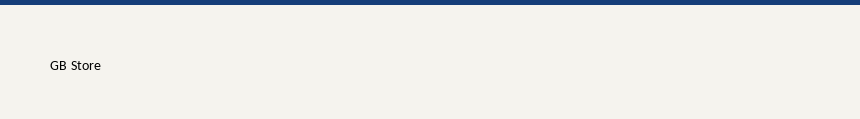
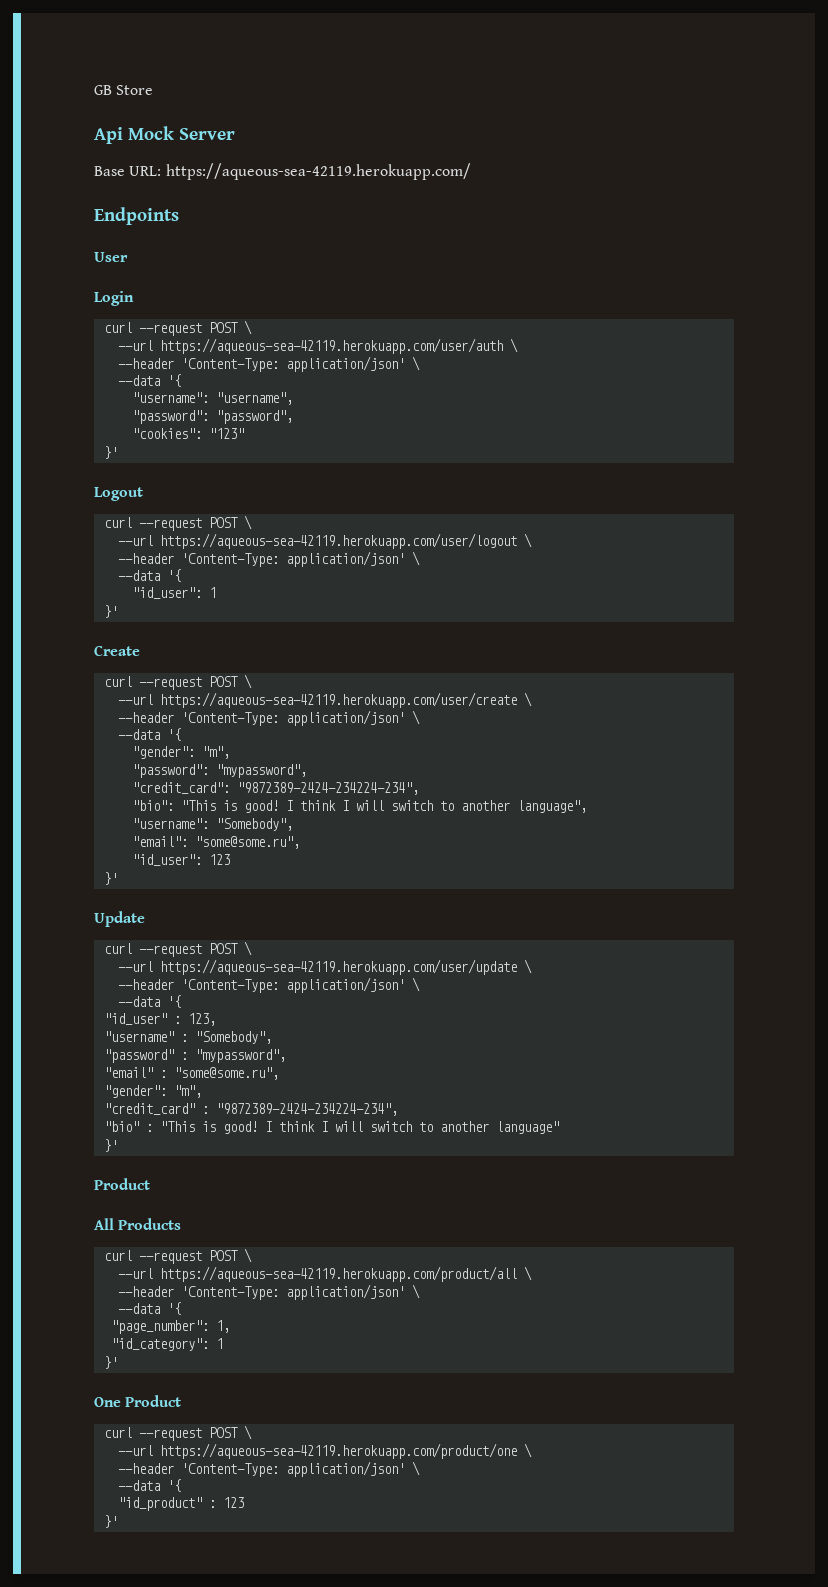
+ Api Mock Server
+ Base URL: https://aqueous-sea-42119.herokuapp.com/
+ Endpoints
+ User
+ Login
+ curl --request POST \
+ --url https://aqueous-sea-42119.herokuapp.com/user/auth \
+ --header 'Content-Type: application/json' \
+ --data '{
+ "username": "username",
+ "password": "password",
+ "cookies": "123"
+ }'
+ Logout
+ curl --request POST \
+ --url https://aqueous-sea-42119.herokuapp.com/user/logout \
+ --header 'Content-Type: application/json' \
+ --data '{
+ "id_user": 1
+ }'
+ Create
+ curl --request POST \
+ --url https://aqueous-sea-42119.herokuapp.com/user/create \
+ --header 'Content-Type: application/json' \
+ --data '{
+ "gender": "m",
+ "password": "mypassword",
+ "credit_card": "9872389-2424-234224-234",
+ "bio": "This is good! I think I will switch to another language",
+ "username": "Somebody",
+ "email": "some@some.ru",
+ "id_user": 123
+ }'
+ Update
+ curl --request POST \
+ --url https://aqueous-sea-42119.herokuapp.com/user/update \
+ --header 'Content-Type: application/json' \
+ --data '{
+ "id_user" : 123,
+ "username" : "Somebody",
+ "password" : "mypassword",
+ "email" : "some@some.ru",
+ "gender": "m",
+ "credit_card" : "9872389-2424-234224-234",
+ "bio" : "This is good! I think I will switch to another language"
+ }'
+ Product
+ All Products
+ curl --request POST \
+ --url https://aqueous-sea-42119.herokuapp.com/product/all \
+ --header 'Content-Type: application/json' \
+ --data '{
+ "page_number": 1,
+ "id_category": 1
+ }'
+ One Product
+ curl --request POST \
+ --url https://aqueous-sea-42119.herokuapp.com/product/one \
+ --header 'Content-Type: application/json' \
+ --data '{
+ "id_product" : 123
+ }'

